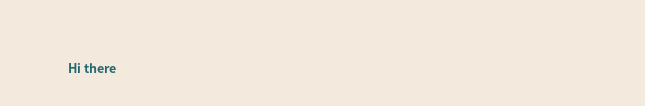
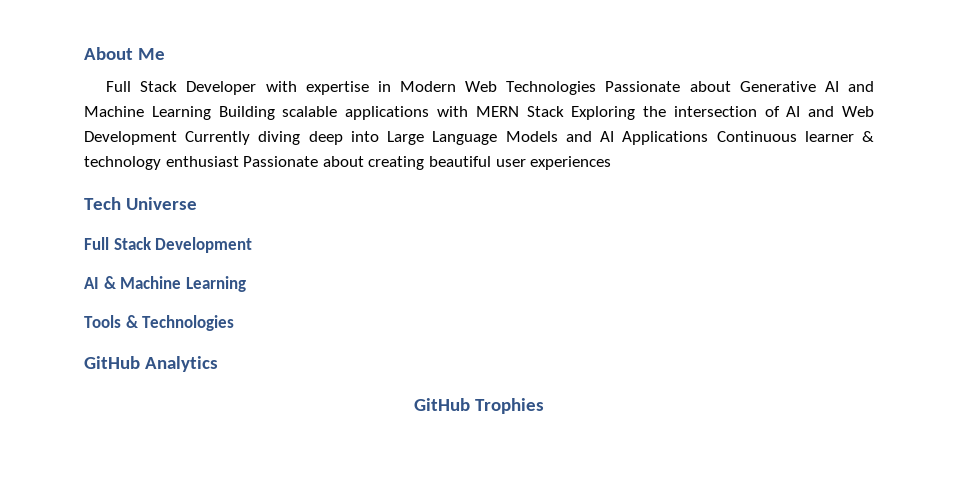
- Hi there
+ About Me
+ Full Stack Developer with expertise in Modern Web Technologies Passionate about Generative AI and Machine Learning Building scalable applications with MERN Stack Exploring the intersection of AI and Web Development Currently diving deep into Large Language Models and AI Applications Continuous learner & technology enthusiast Passionate about creating beautiful user experiences
+ Tech Universe
+ Full Stack Development
+ AI & Machine Learning
+ Tools & Technologies
+ GitHub Analytics
+ GitHub Trophies

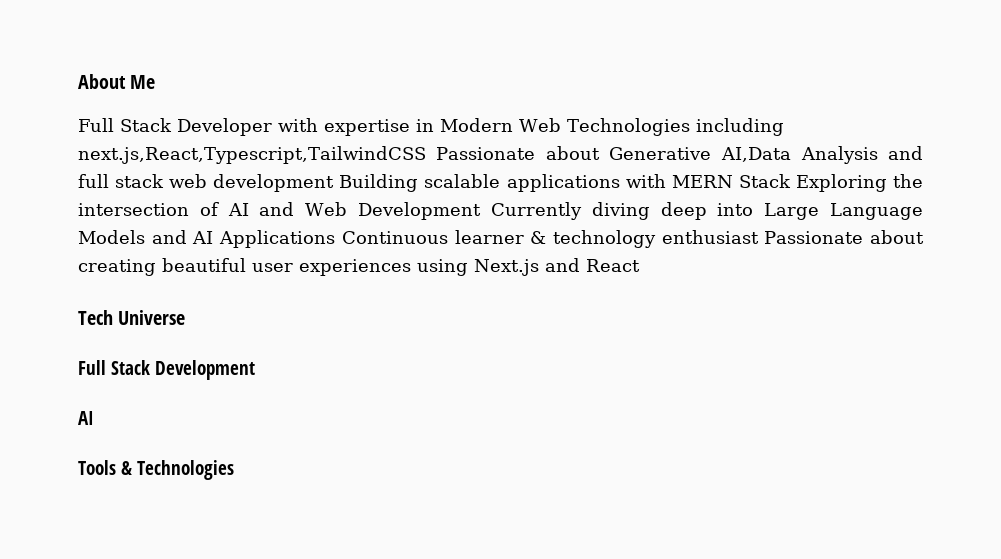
- Full Stack Developer with expertise in Modern Web Technologies Passionate about Generative AI and Machine Learning Building scalable applications with MERN Stack Exploring the intersection of AI and Web Development Currently diving deep into Large Language Models and AI Applications Continuous learner & technology enthusiast Passionate about creating beautiful user experiences
+ Full Stack Developer with expertise in Modern Web Technologies including next.js,React,Typescript,TailwindCSS Passionate about Generative AI,Data Analysis and full stack web development Building scalable applications with MERN Stack Exploring the intersection of AI and Web Development Currently diving deep into Large Language Models and AI Applications Continuous learner & technology enthusiast Passionate about creating beautiful user experiences using Next.js and React
  Full Stack Development
- AI & Machine Learning
+ AI
- GitHub Analytics
- GitHub Trophies

